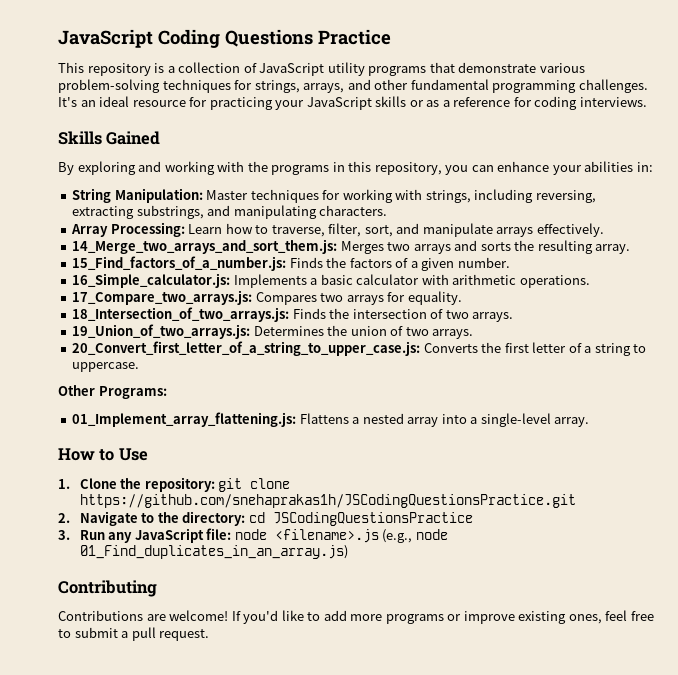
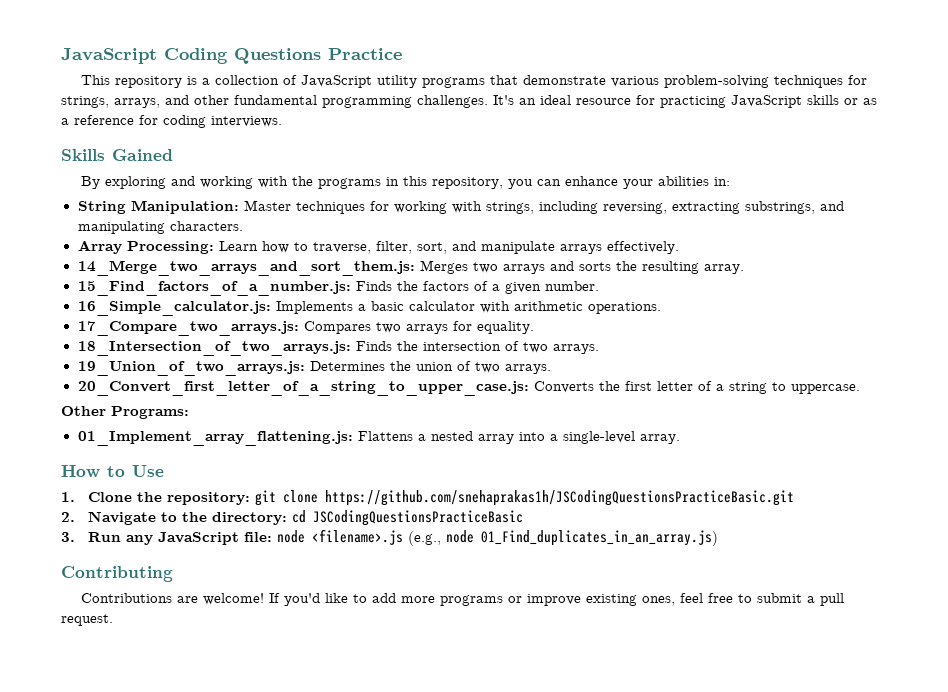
- It's an ideal resource for practicing your JavaScript skills or as a reference for coding interviews.
+ It's an ideal resource for practicing JavaScript skills or as a reference for coding interviews.
- 1. Clone the repository: git clone https://github.com/snehaprakas1h/JSCodingQuestionsPractice.git
+ 1. Clone the repository: git clone https://github.com/snehaprakas1h/JSCodingQuestionsPracticeBasic.git
- 2. Navigate to the directory: cd JSCodingQuestionsPractice
+ 2. Navigate to the directory: cd JSCodingQuestionsPracticeBasic

